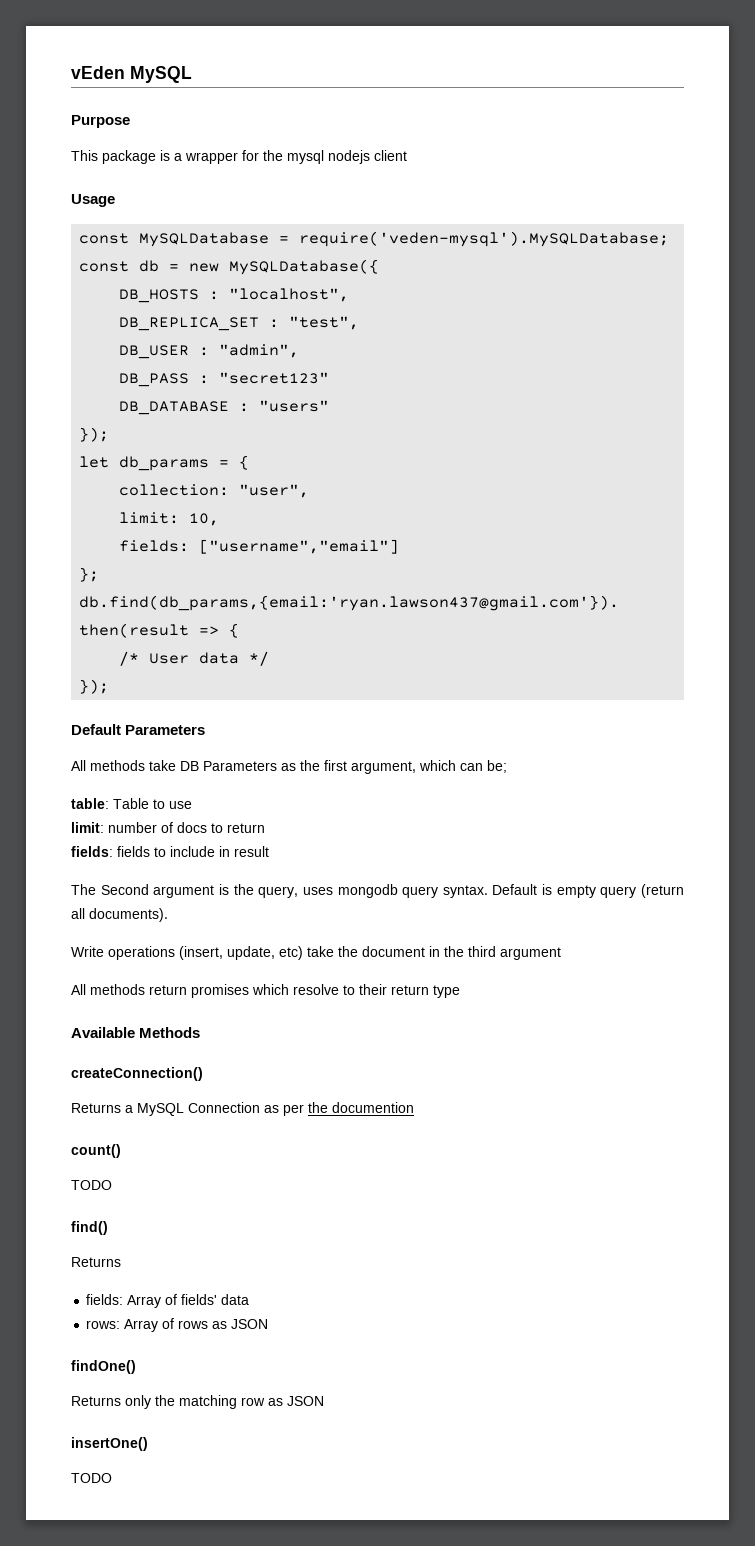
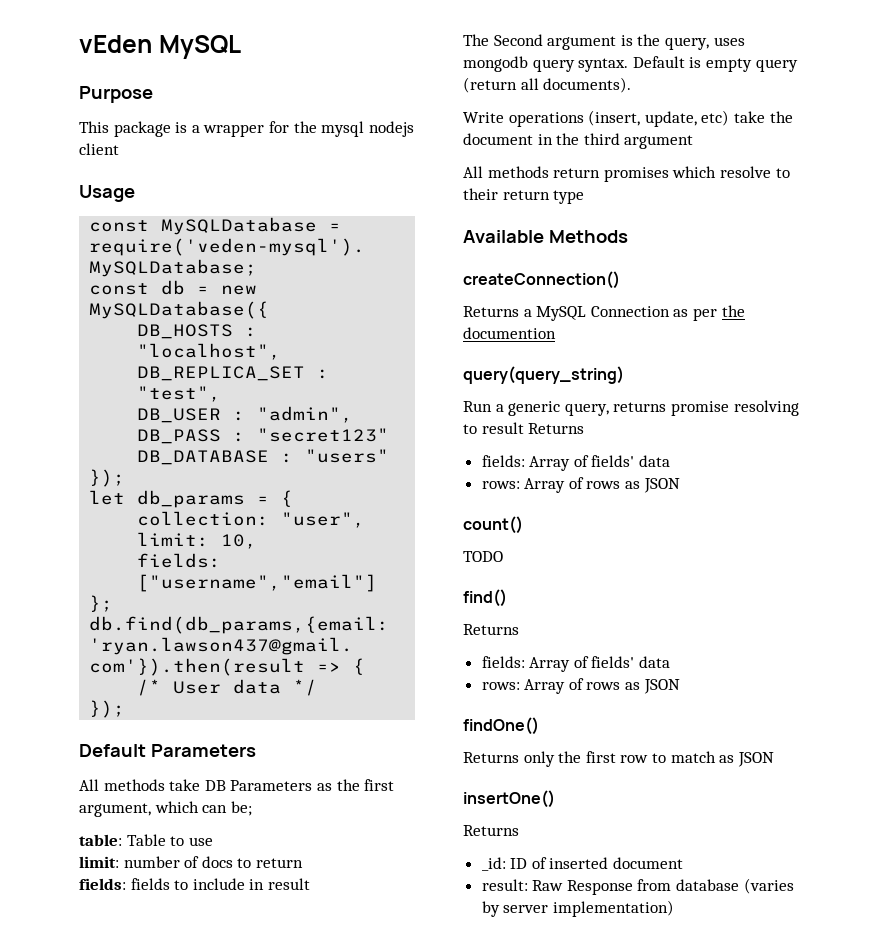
+ query(query_string)
+ Run a generic query, returns promise resolving to result Returns
+ fields: Array of fields' data
+ rows: Array of rows as JSON
- Returns only the matching row as JSON
+ Returns only the first row to match as JSON
  insertOne()
- TODO
+ Returns
+ _id: ID of inserted document
+ result: Raw Response from database (varies by server implementation)

